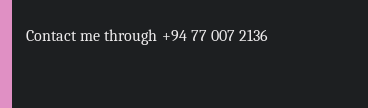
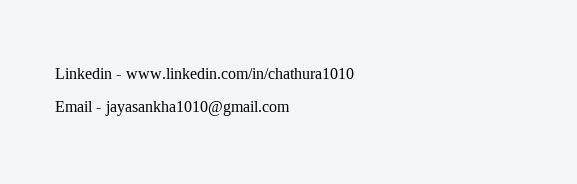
- Contact me through +94 77 007 2136
+ Linkedin - www.linkedin.com/in/chathura1010
+ Email - jayasankha1010@gmail.com

